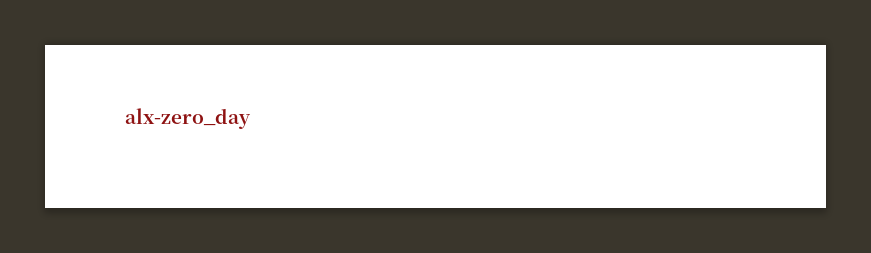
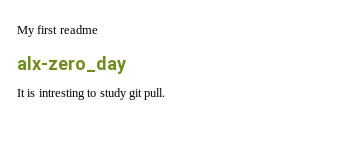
+ My first readme
  alx-zero_day
+ It is intresting to study git pull.

